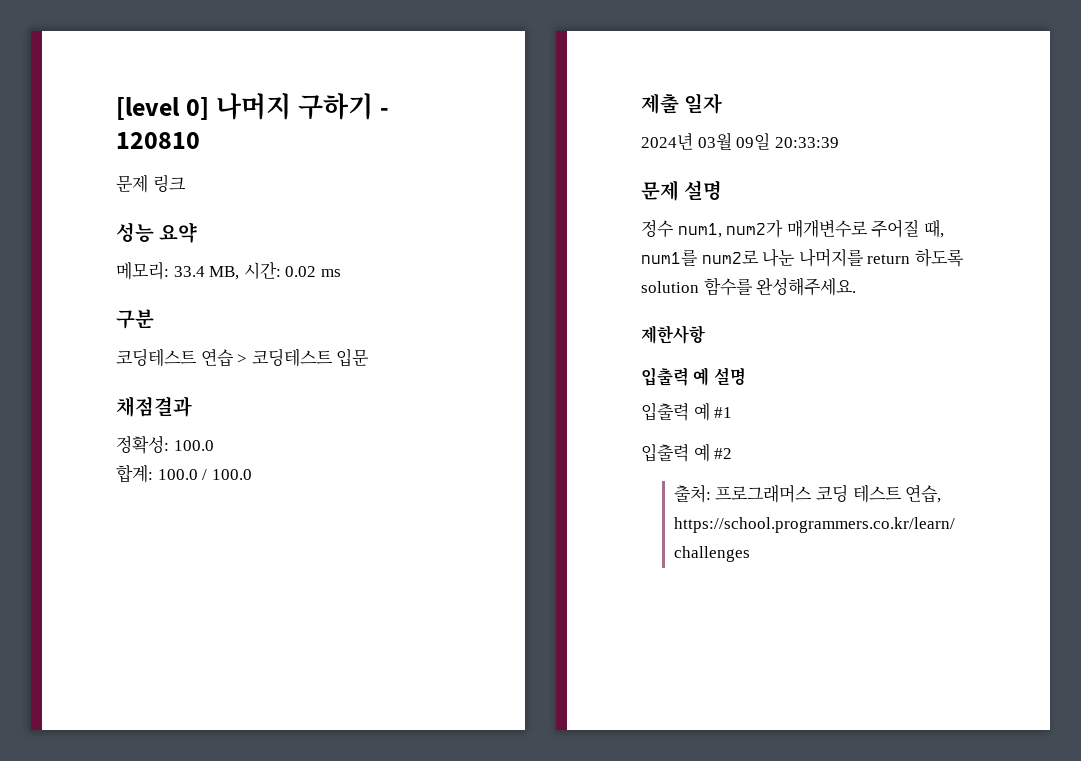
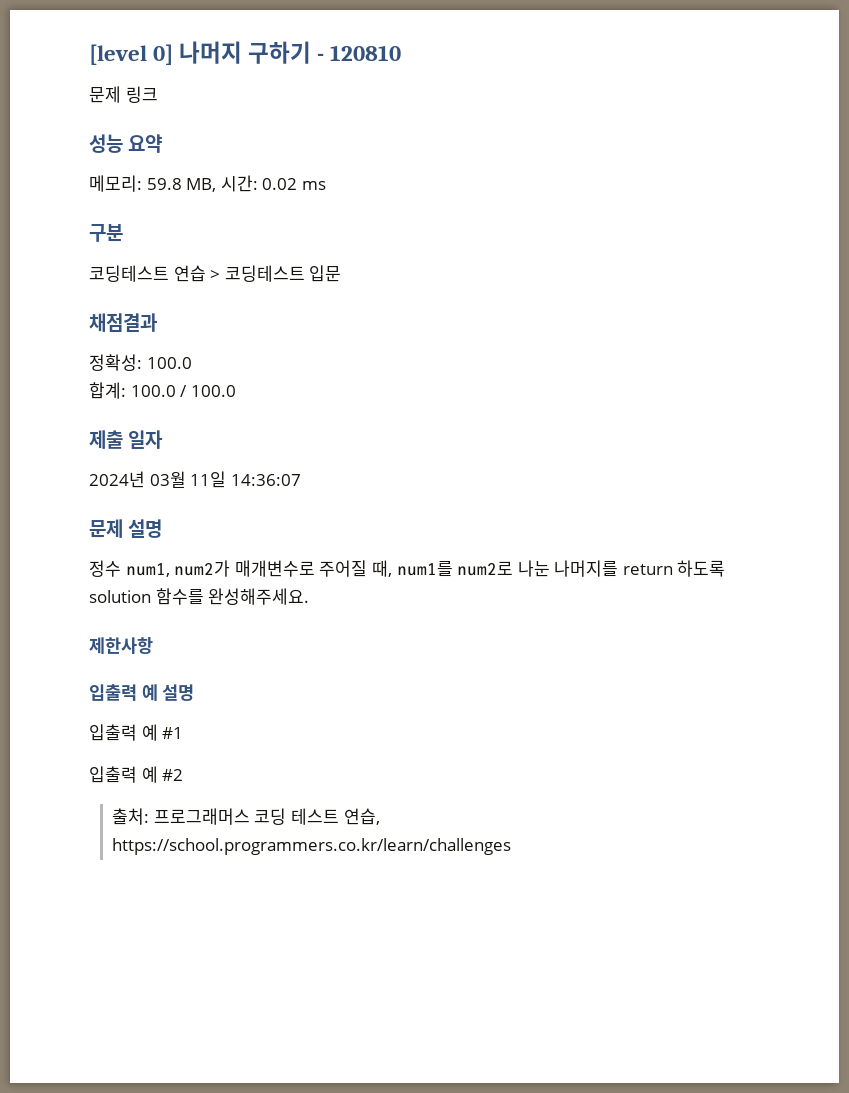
- 메모리: 33.4 MB, 시간: 0.02 ms
+ 메모리: 59.8 MB, 시간: 0.02 ms
- 2024년 03월 09일 20:33:39
+ 2024년 03월 11일 14:36:07

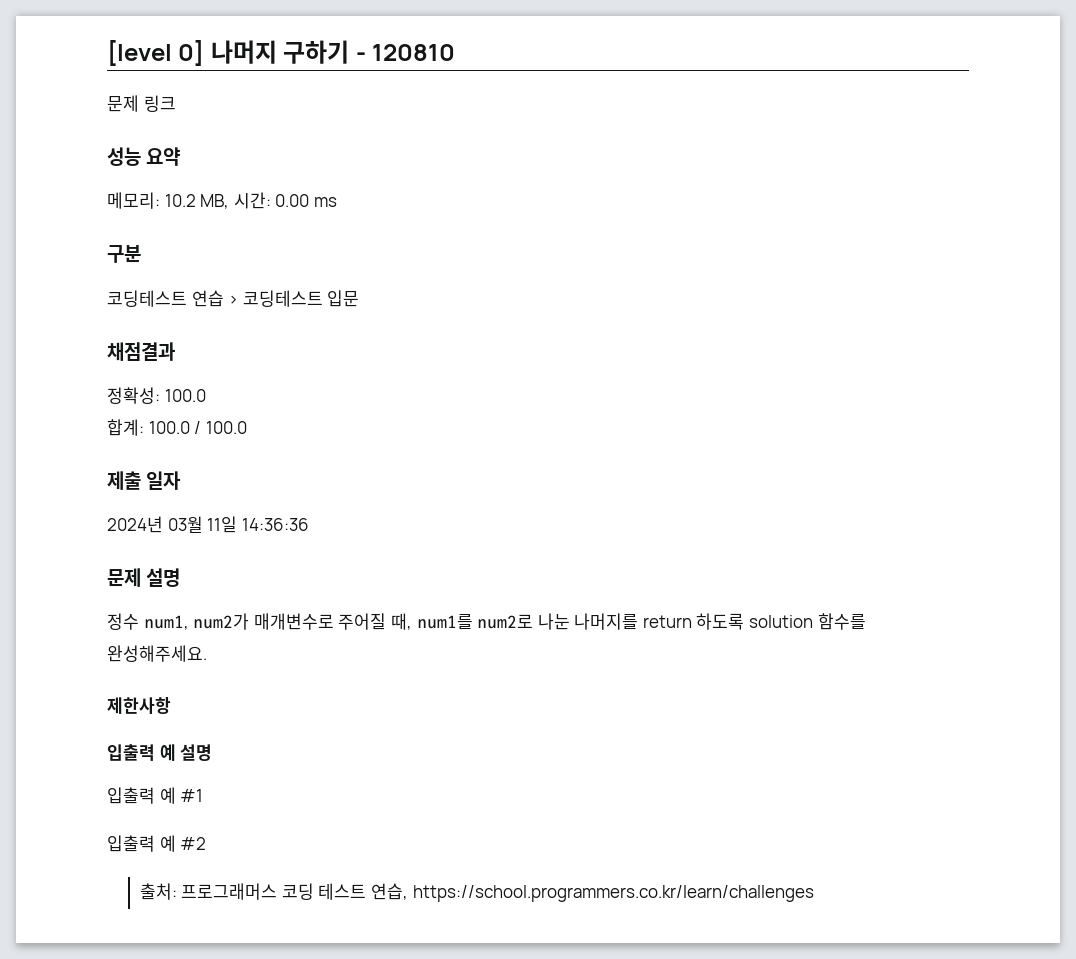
- 메모리: 59.8 MB, 시간: 0.02 ms
+ 메모리: 10.2 MB, 시간: 0.00 ms
- 2024년 03월 11일 14:36:07
+ 2024년 03월 11일 14:36:36

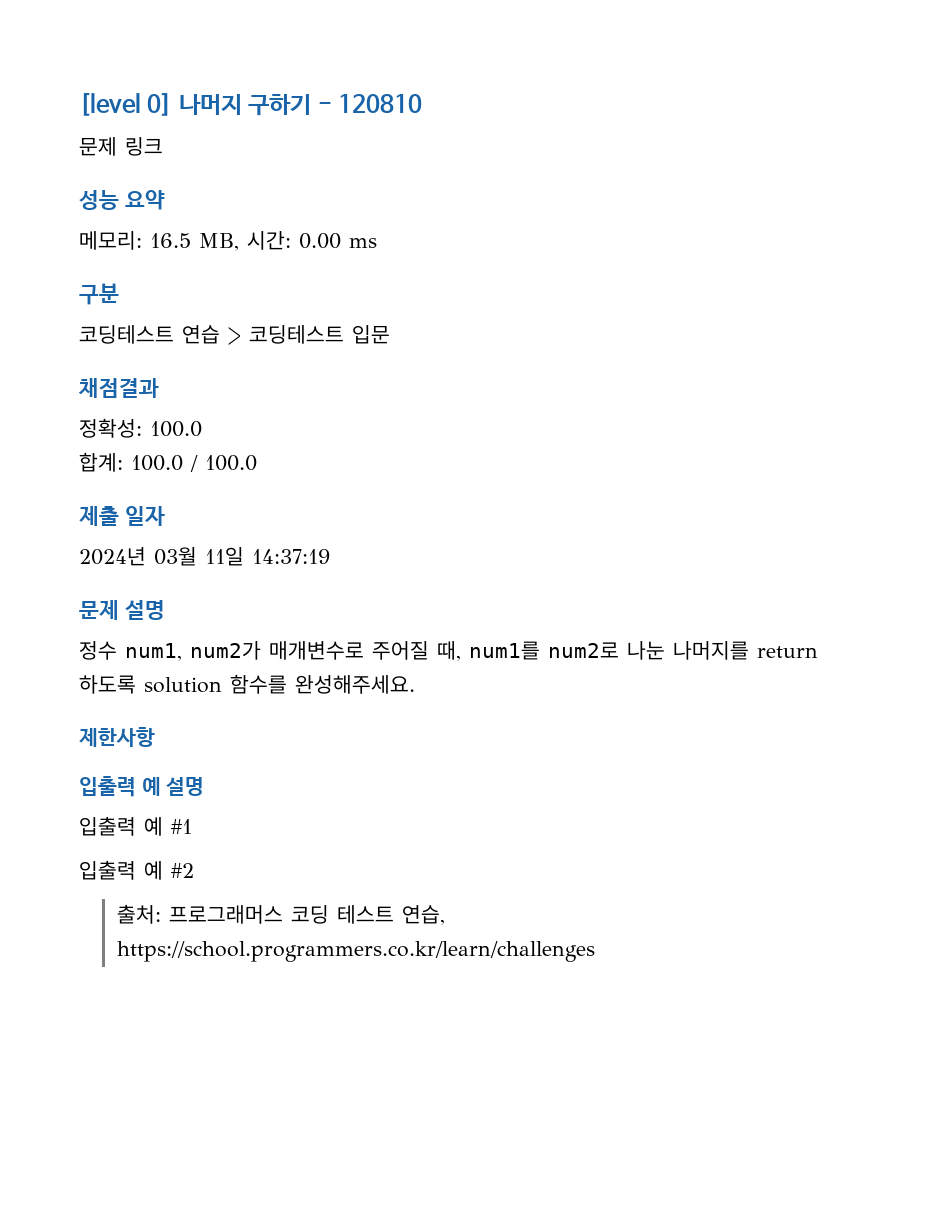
- 메모리: 10.2 MB, 시간: 0.00 ms
+ 메모리: 16.5 MB, 시간: 0.00 ms
- 2024년 03월 11일 14:36:36
+ 2024년 03월 11일 14:37:19

